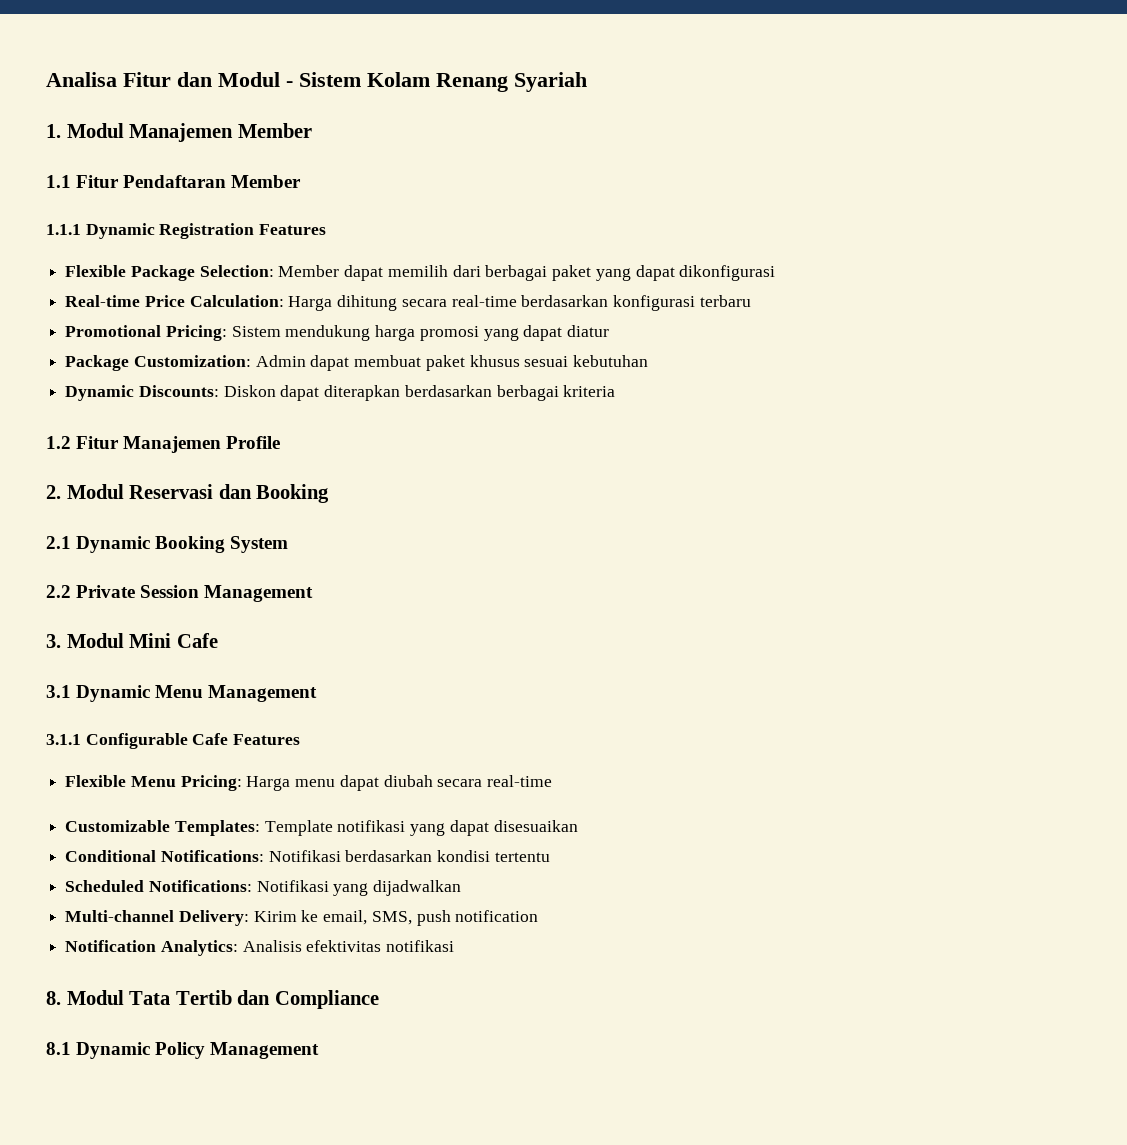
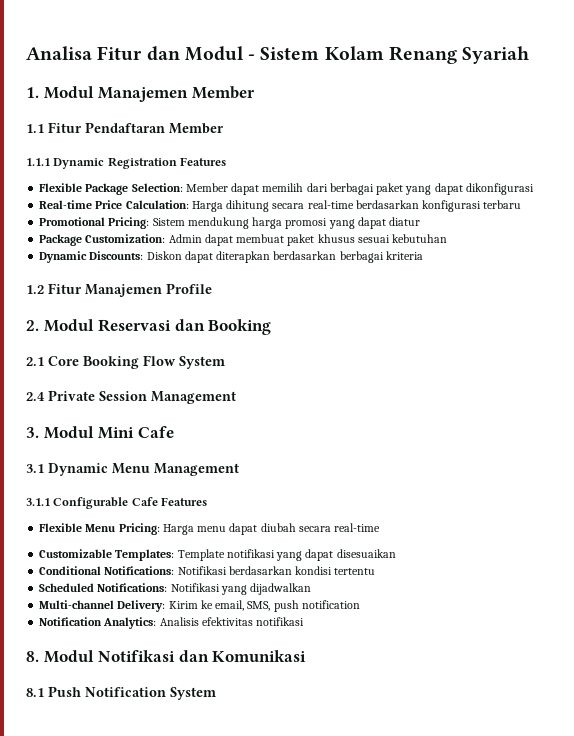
- 2.1 Dynamic Booking System
+ 2.1 Core Booking Flow System
- 2.2 Private Session Management
+ 2.4 Private Session Management
- 8. Modul Tata Tertib dan Compliance
- 8.1 Dynamic Policy Management
+ 8. Modul Notifikasi dan Komunikasi
+ 8.1 Push Notification System

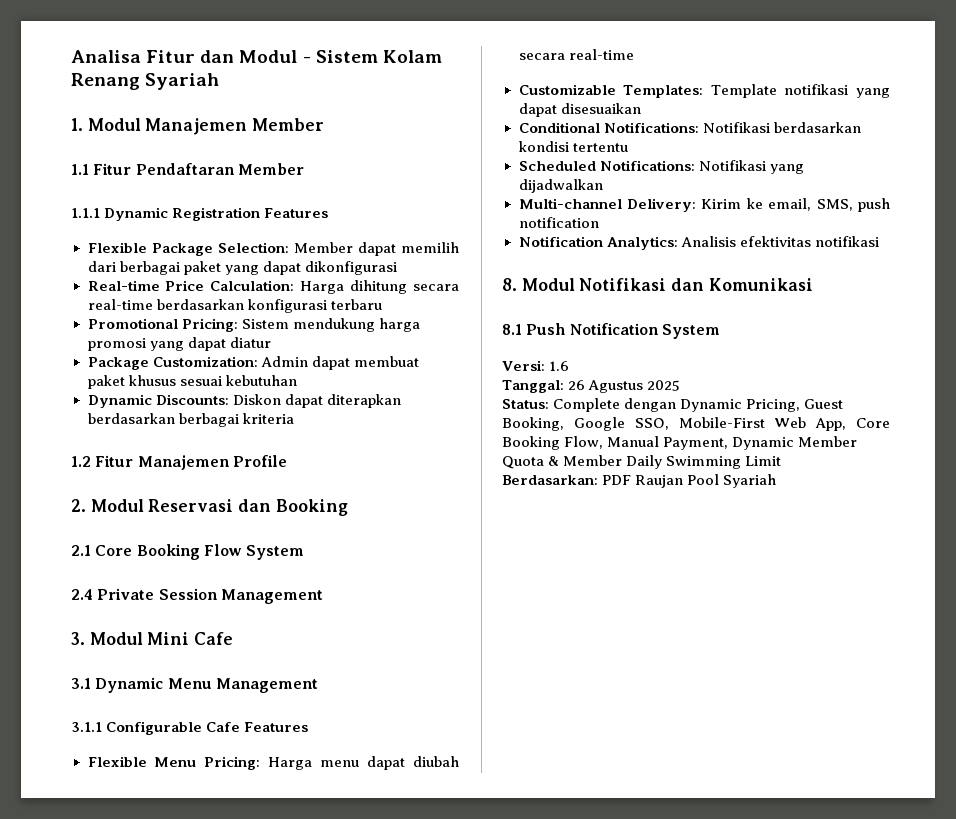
+ Versi: 1.6
+ Tanggal: 26 Agustus 2025
+ Status: Complete dengan Dynamic Pricing, Guest Booking, Google SSO, Mobile-First Web App, Core Booking Flow, Manual Payment, Dynamic Member Quota & Member Daily Swimming Limit
+ Berdasarkan: PDF Raujan Pool Syariah

